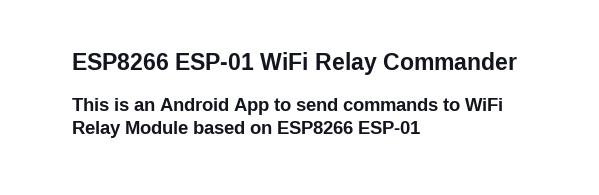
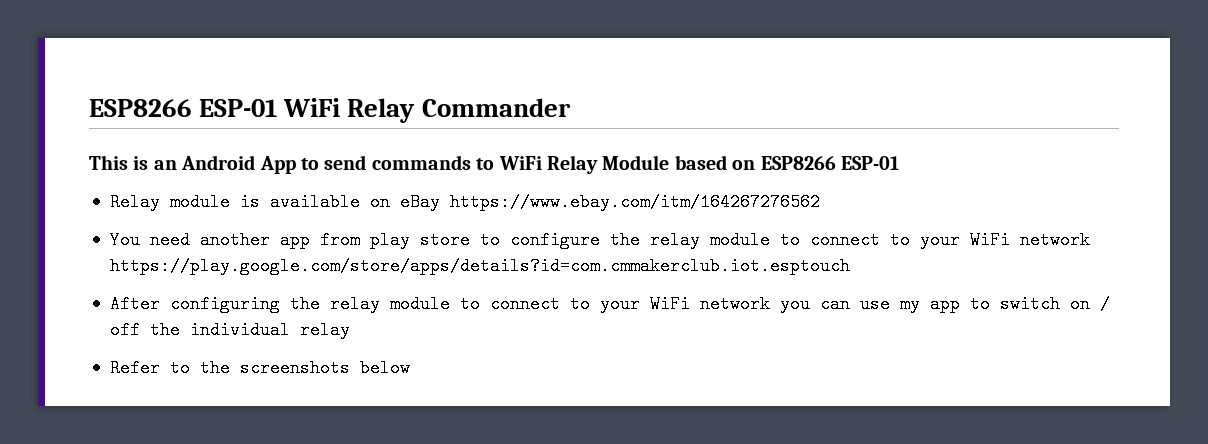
+ Relay module is available on eBay https://www.ebay.com/itm/164267276562
+ You need another app from play store to configure the relay module to connect to your WiFi network https://play.google.com/store/apps/details?id=com.cmmakerclub.iot.esptouch
+ After configuring the relay module to connect to your WiFi network you can use my app to switch on / off the individual relay
+ Refer to the screenshots below

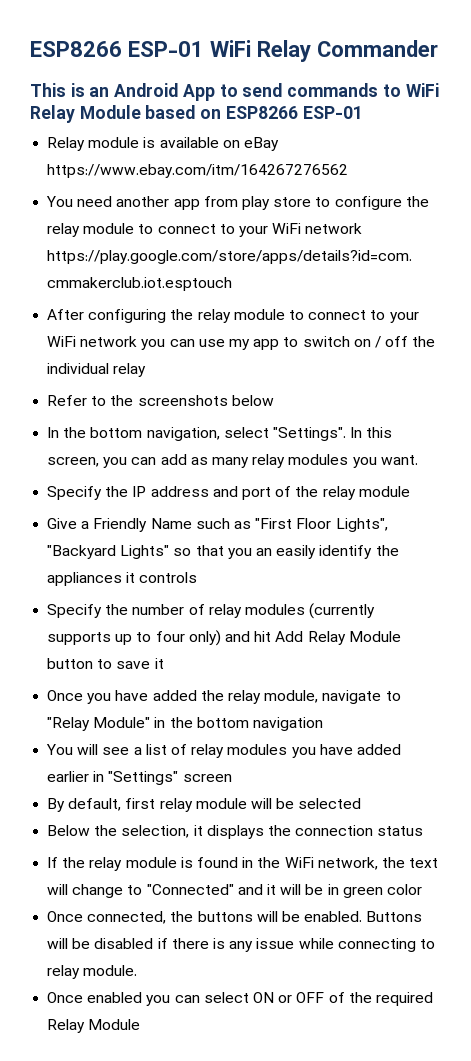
+ In the bottom navigation, select "Settings". In this screen, you can add as many relay modules you want.
+ Specify the IP address and port of the relay module
+ Give a Friendly Name such as "First Floor Lights", "Backyard Lights" so that you an easily identify the appliances it controls
+ Specify the number of relay modules (currently supports up to four only) and hit Add Relay Module button to save it
+ Once you have added the relay module, navigate to "Relay Module" in the bottom navigation
+ You will see a list of relay modules you have added earlier in "Settings" screen
+ By default, first relay module will be selected
+ Below the selection, it displays the connection status
+ If the relay module is found in the WiFi network, the text will change to "Connected" and it will be in green color
+ Once connected, the buttons will be enabled. Buttons will be disabled if there is any issue while connecting to relay module.
+ Once enabled you can select ON or OFF of the required Relay Module

